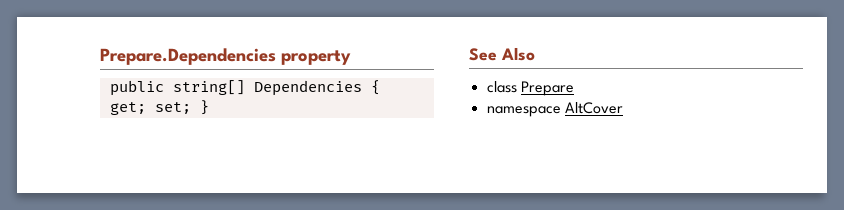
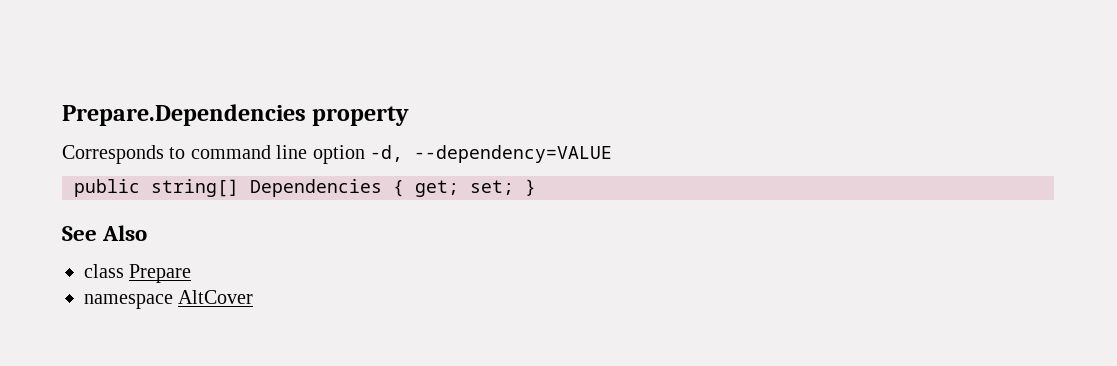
+ Corresponds to command line option -d, --dependency=VALUE

